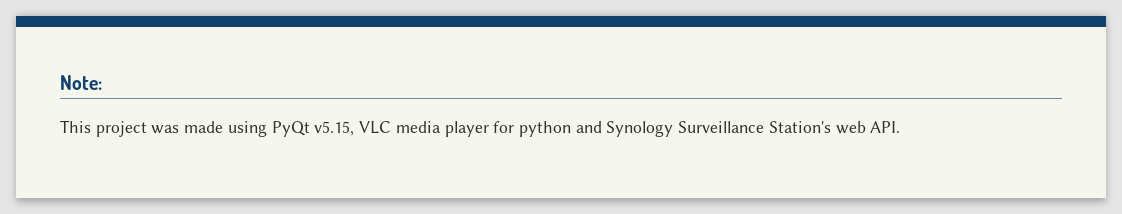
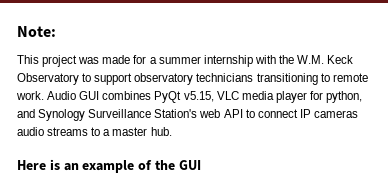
- This project was made using PyQt v5.15, VLC media player for python and Synology Surveillance Station's web API.
+ This project was made for a summer internship with the W.M. Keck Observatory to support observatory technicians transitioning to remote work. Audio GUI combines PyQt v5.15, VLC media player for python, and Synology Surveillance Station's web API to connect IP cameras audio streams to a master hub.
+ Here is an example of the GUI

